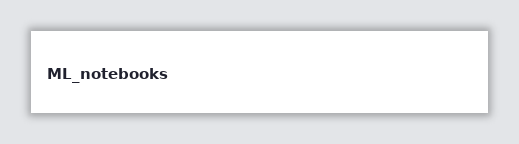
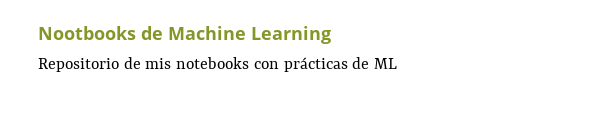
- ML_notebooks
+ Nootbooks de Machine Learning
+ Repositorio de mis notebooks con prácticas de ML

